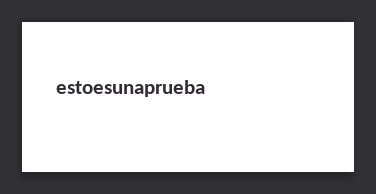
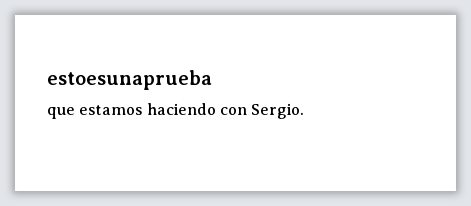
+ que estamos haciendo con Sergio.

